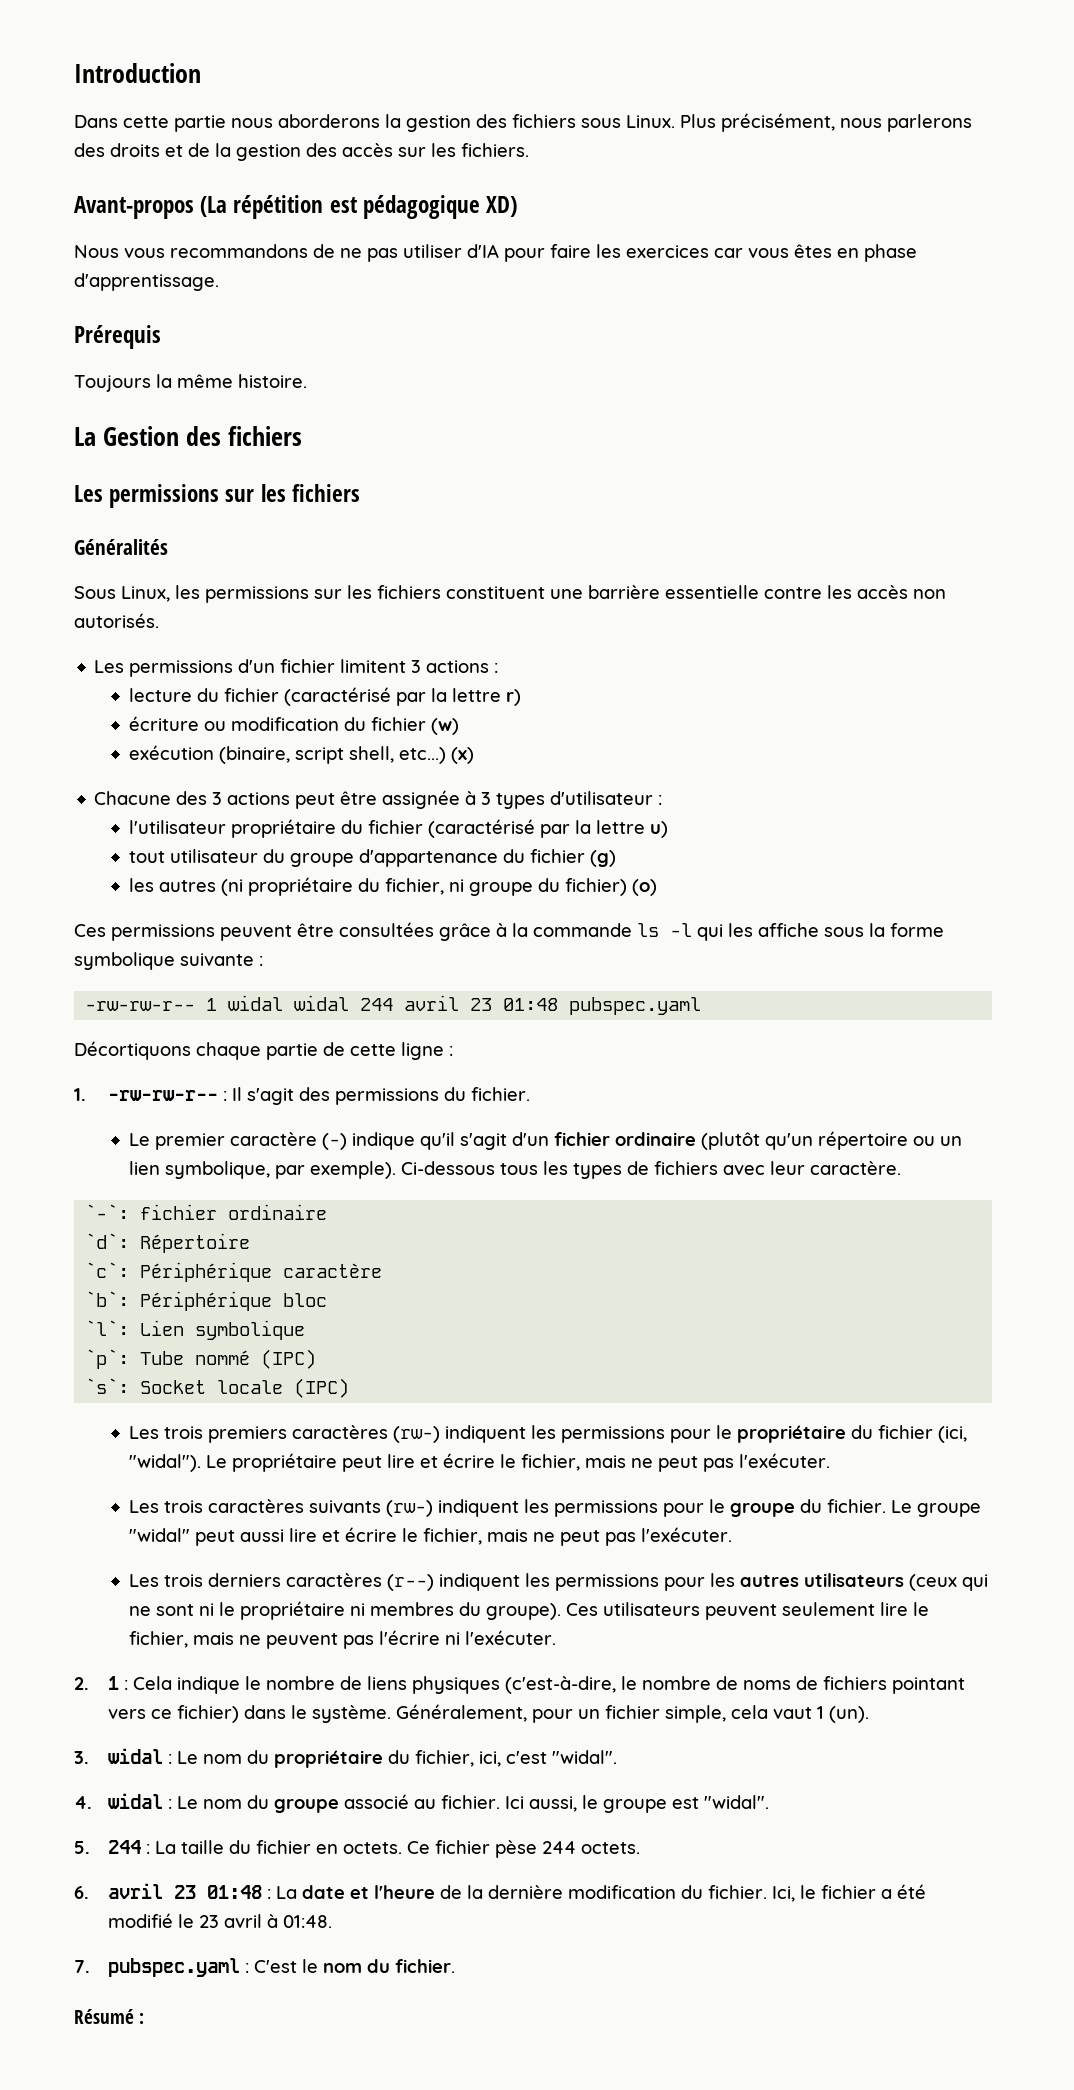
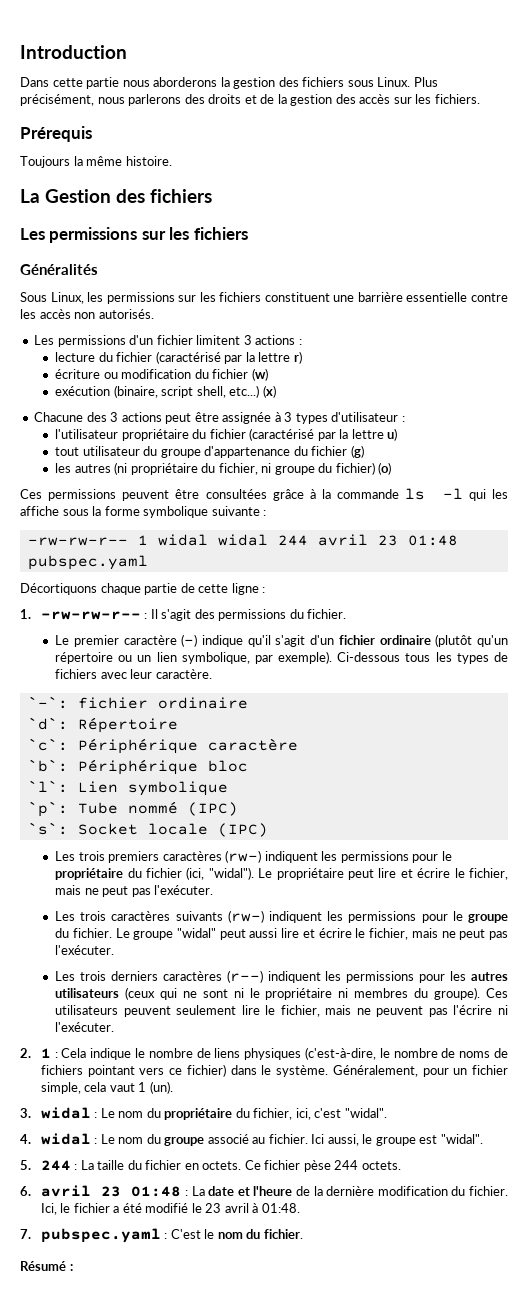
- Avant-propos (La répétition est pédagogique XD)
- Nous vous recommandons de ne pas utiliser d'IA pour faire les exercices car vous êtes en phase d'apprentissage.

